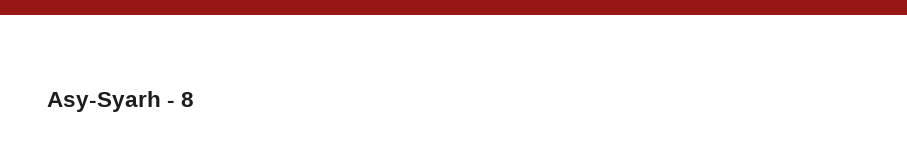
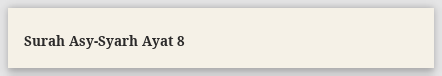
- Asy-Syarh - 8
+ Surah Asy-Syarh Ayat 8

